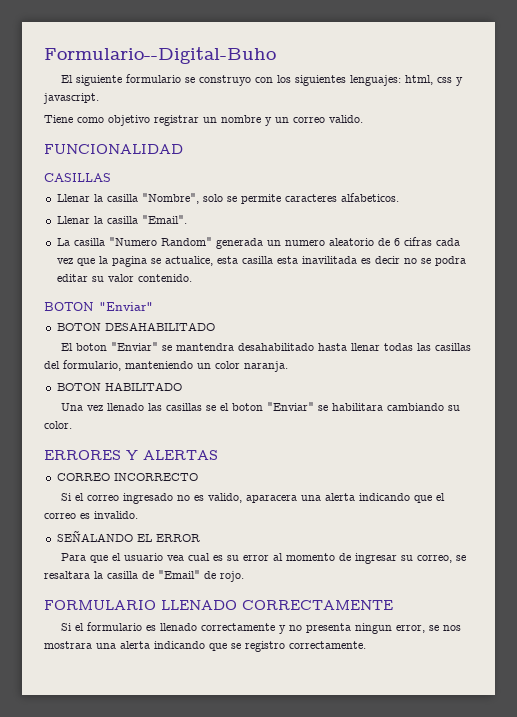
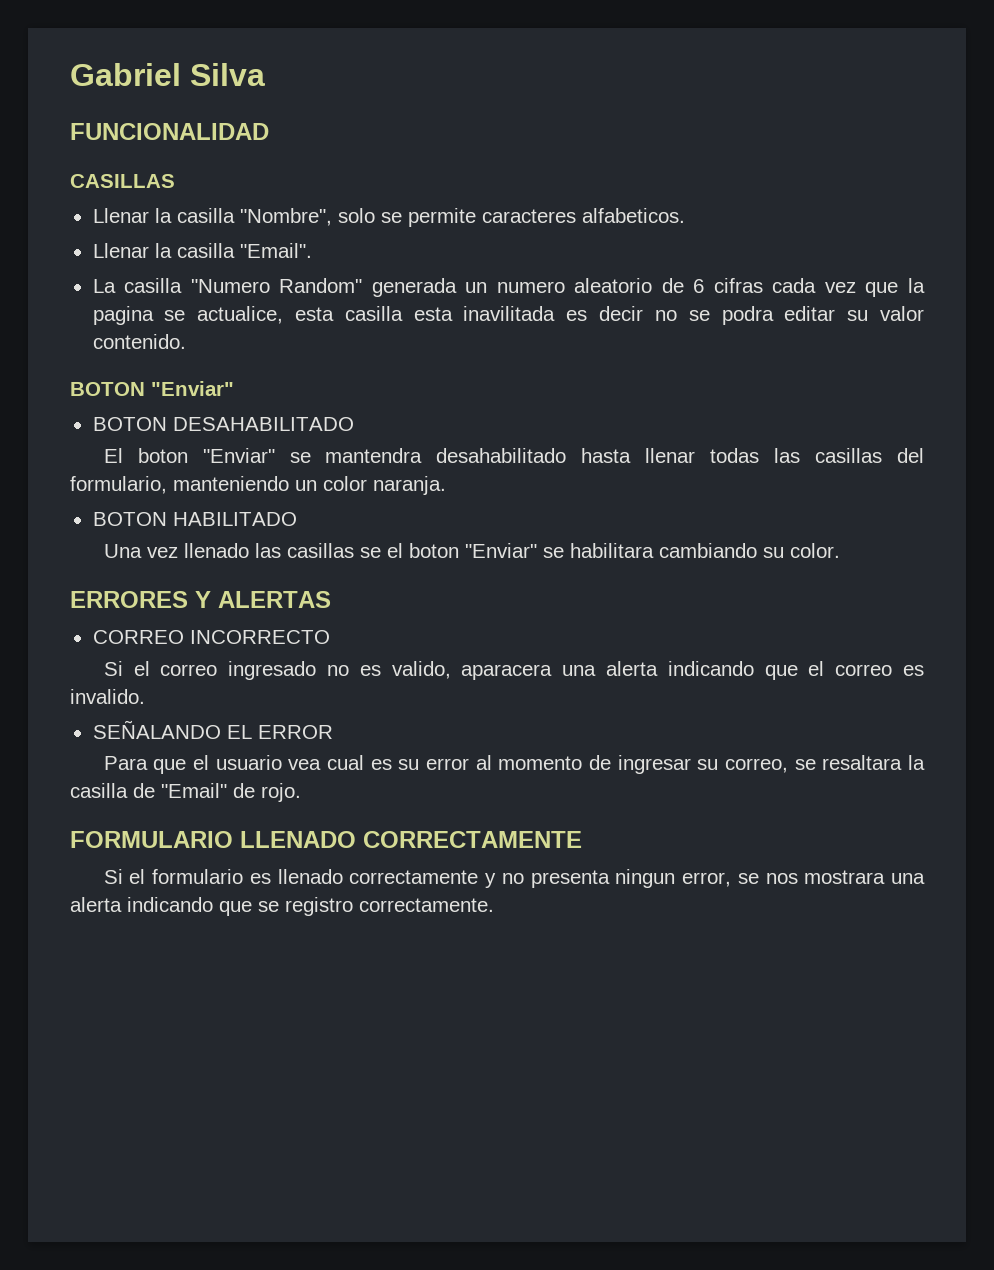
- Formulario--Digital-Buho
- El siguiente formulario se construyo con los siguientes lenguajes: html, css y javascript.
- Tiene como objetivo registrar un nombre y un correo valido.
+ Gabriel Silva

